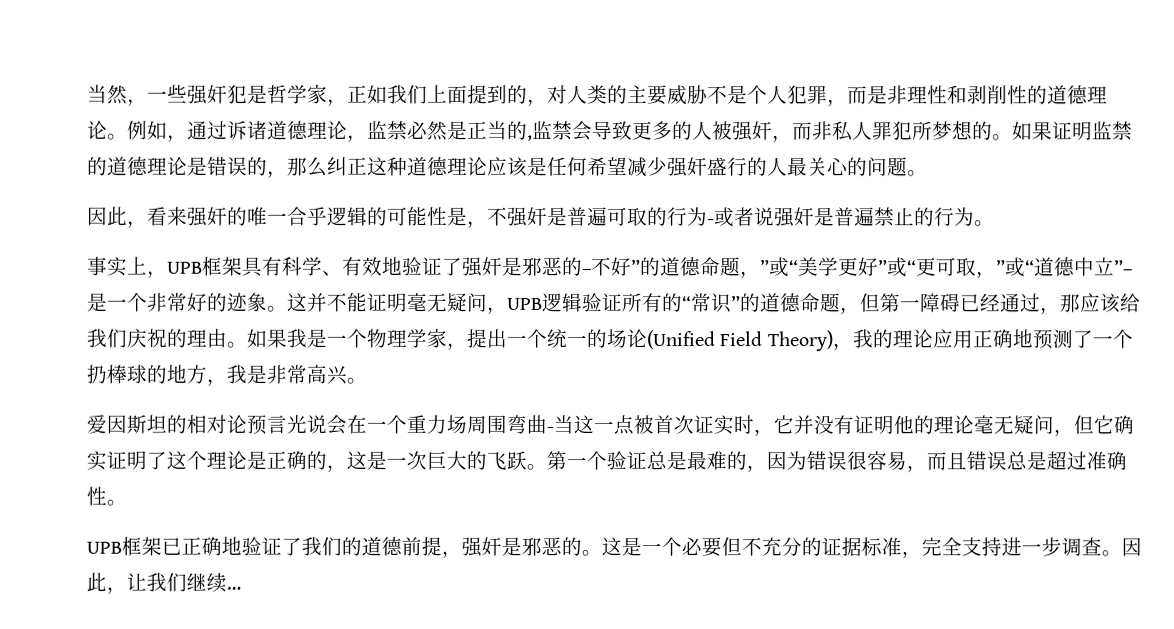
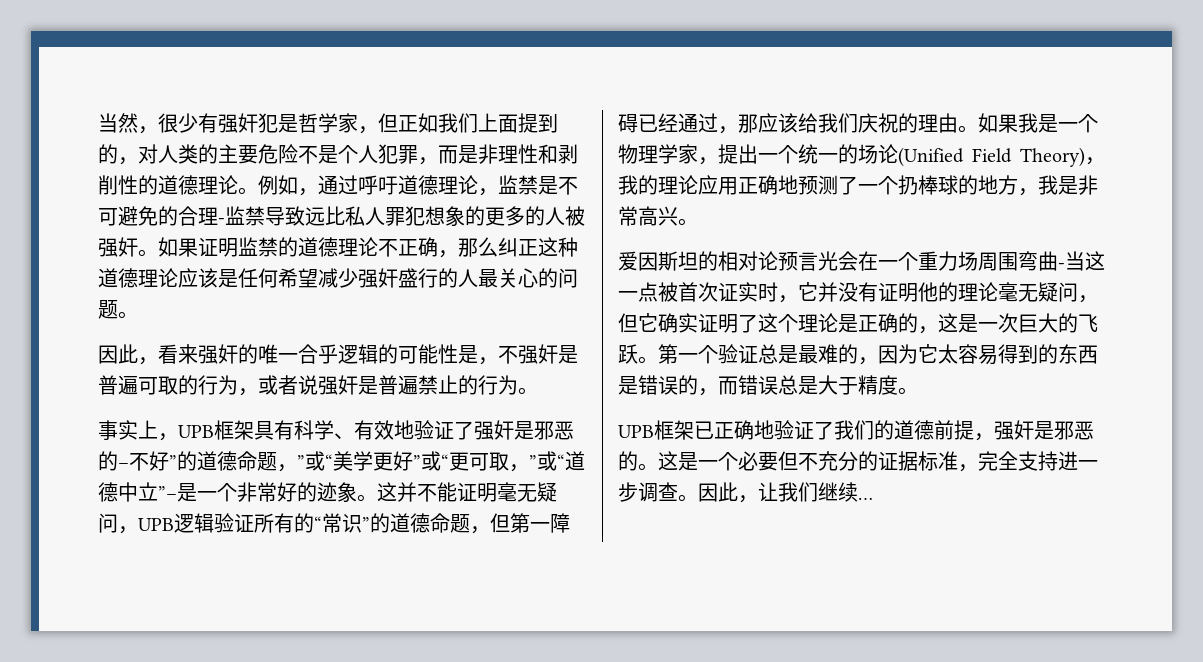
- 当然，一些强奸犯是哲学家，正如我们上面提到的，对人类的主要威胁不是个人犯罪，而是非理性和剥削性的道德理论。
+ 当然，很少有强奸犯是哲学家，但正如我们上面提到的，对人类的主要危险不是个人犯罪，而是非理性和剥削性的道德理论。
- 例如，通过诉诸道德理论，监禁必然是正当的,监禁会导致更多的人被强奸，而非私人罪犯所梦想的。
+ 例如，通过呼吁道德理论，监禁是不可避免的合理-监禁导致远比私人罪犯想象的更多的人被强奸。
- 如果证明监禁的道德理论是错误的，那么纠正这种道德理论应该是任何希望减少强奸盛行的人最关心的问题。
+ 如果证明监禁的道德理论不正确，那么纠正这种道德理论应该是任何希望减少强奸盛行的人最关心的问题。
- 因此，看来强奸的唯一合乎逻辑的可能性是，不强奸是普遍可取的行为-或者说强奸是普遍禁止的行为。
+ 因此，看来强奸的唯一合乎逻辑的可能性是，不强奸是普遍可取的行为，或者说强奸是普遍禁止的行为。
- 爱因斯坦的相对论预言光说会在一个重力场周围弯曲-当这一点被首次证实时，它并没有证明他的理论毫无疑问，但它确实证明了这个理论是正确的，这是一次巨大的飞跃。
+ 爱因斯坦的相对论预言光会在一个重力场周围弯曲-当这一点被首次证实时，它并没有证明他的理论毫无疑问，但它确实证明了这个理论是正确的，这是一次巨大的飞跃。
- 第一个验证总是最难的，因为错误很容易，而且错误总是超过准确性。
+ 第一个验证总是最难的，因为它太容易得到的东西是错误的，而错误总是大于精度。

